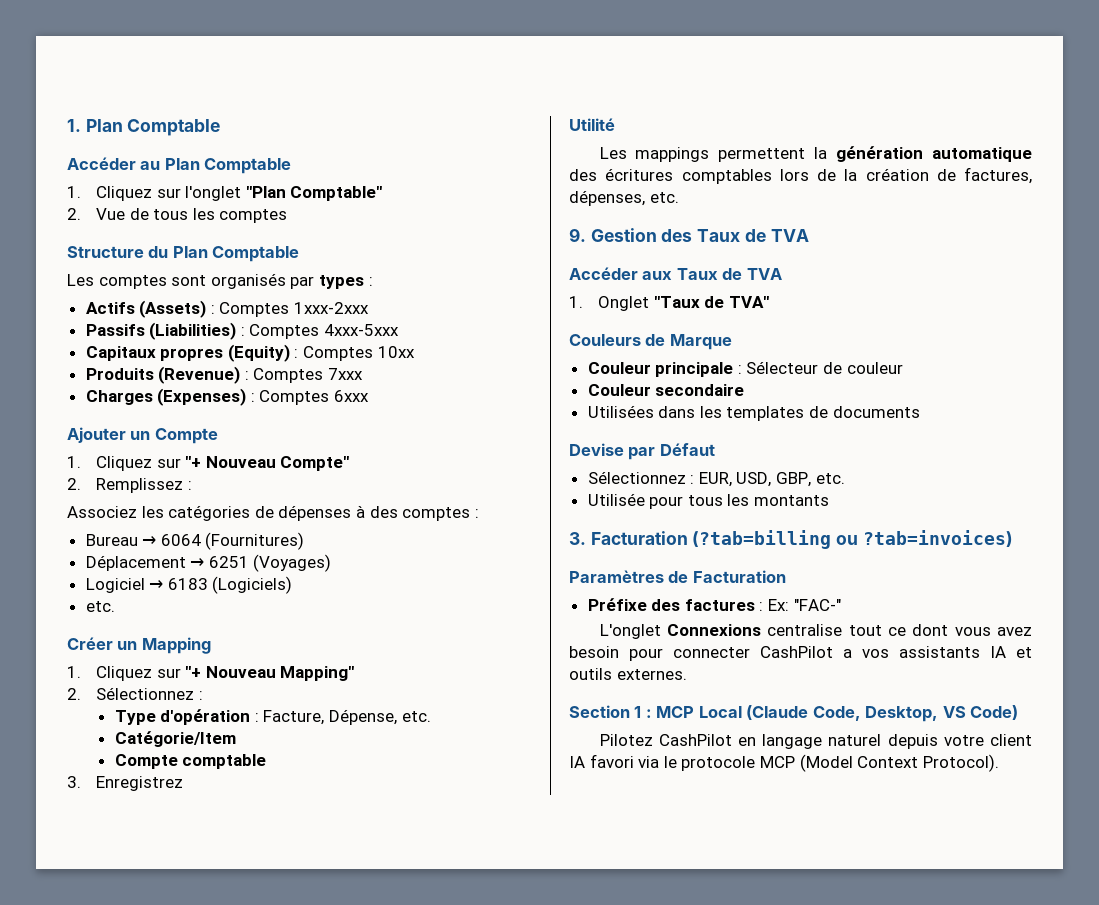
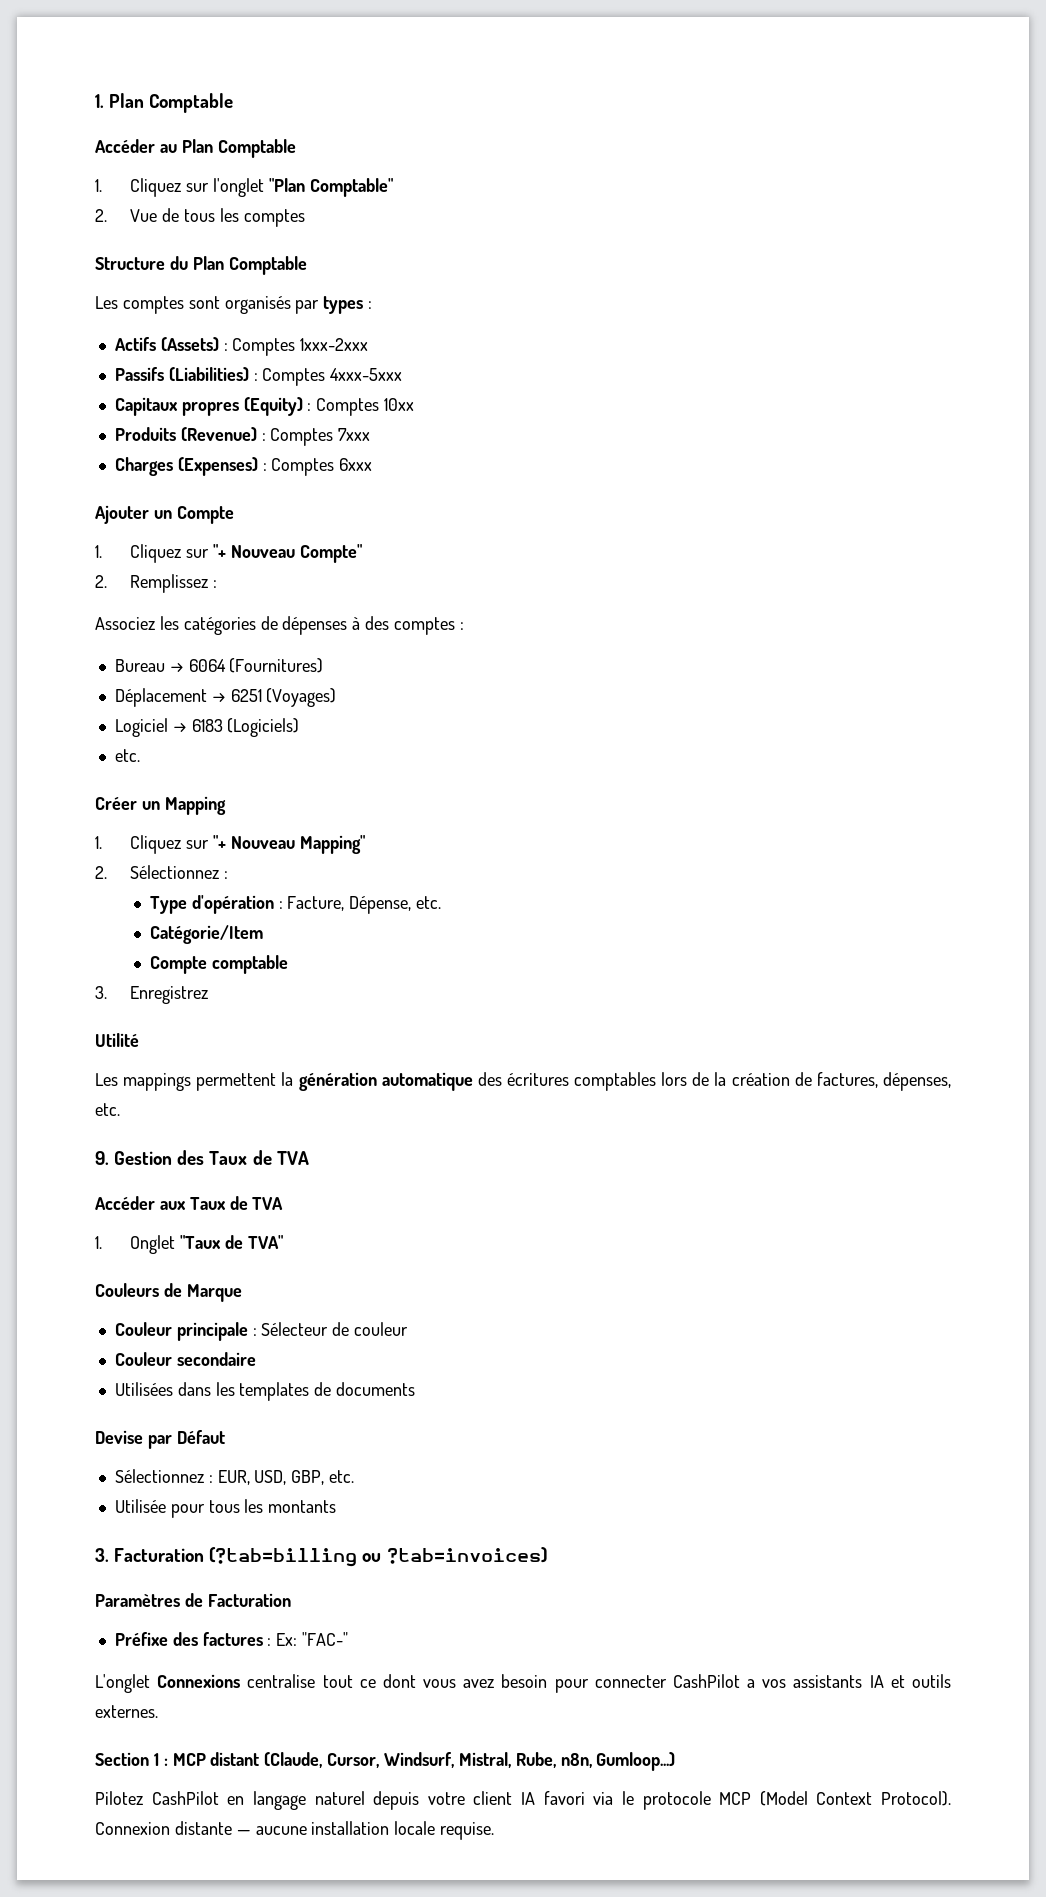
- Section 1 : MCP Local (Claude Code, Desktop, VS Code)
+ Section 1 : MCP distant (Claude, Cursor, Windsurf, Mistral, Rube, n8n, Gumloop...)
+ Connexion distante — aucune installation locale requise.

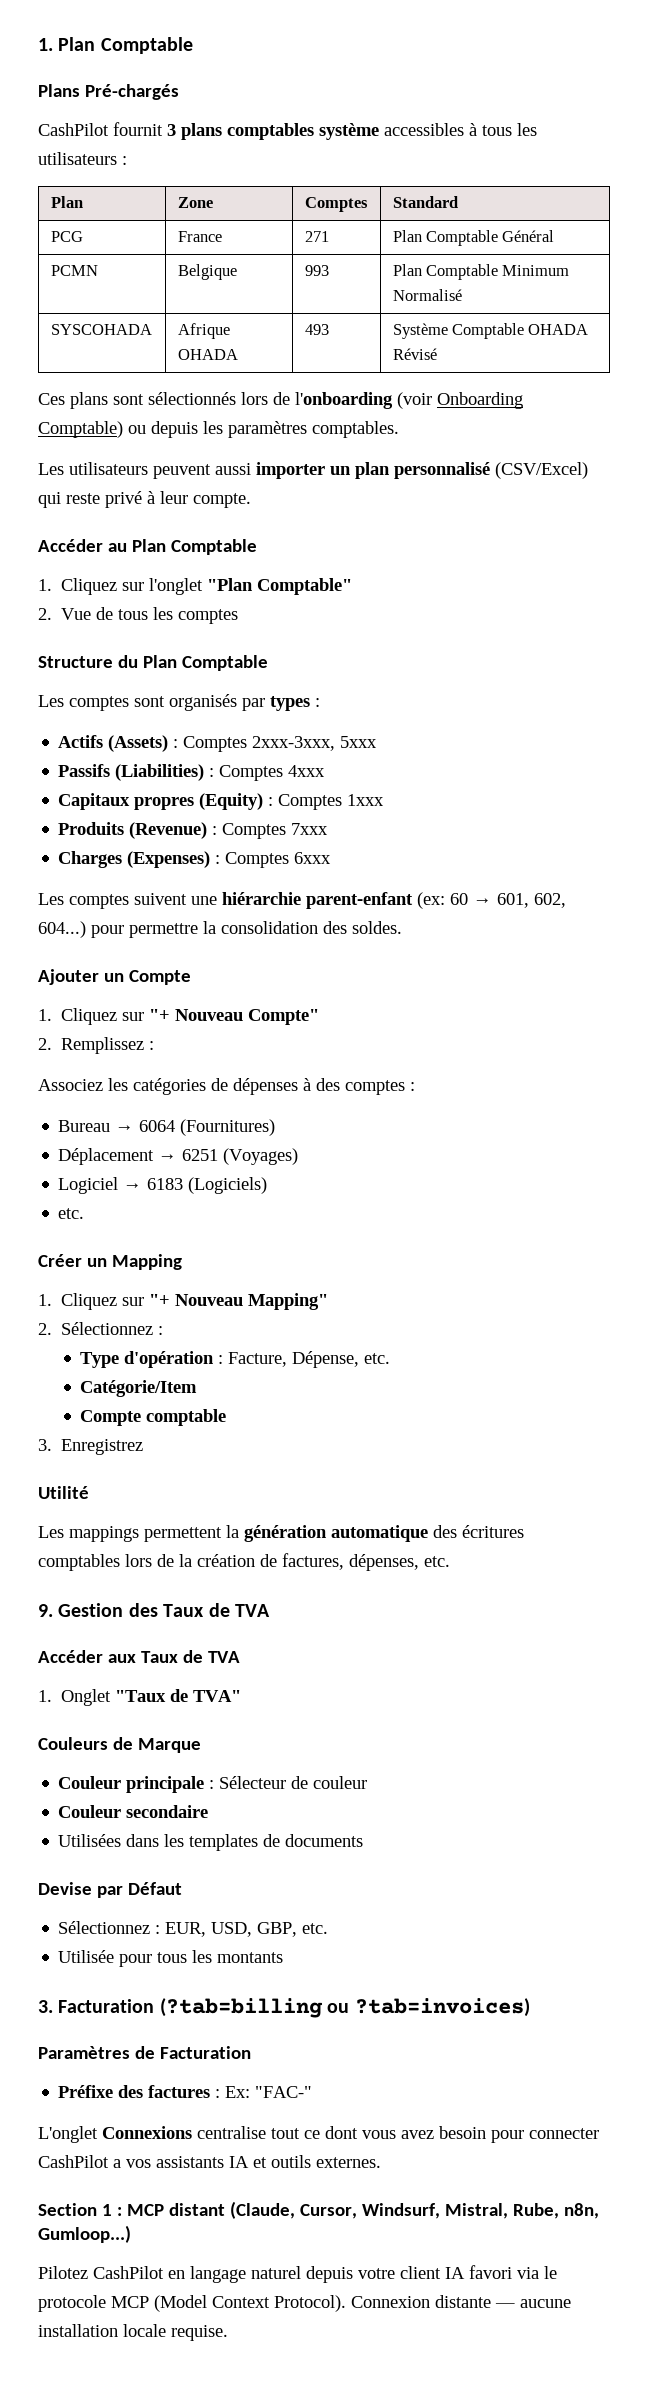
+ Plans Pré-chargés
+ CashPilot fournit 3 plans comptables système accessibles à tous les utilisateurs :
+ Plan | Zone | Comptes | Standard
+ PCG | France | 271 | Plan Comptable Général
+ PCMN | Belgique | 993 | Plan Comptable Minimum Normalisé
+ SYSCOHADA | Afrique OHADA | 493 | Système Comptable OHADA Révisé
+ Ces plans sont sélectionnés lors de l'onboarding (voir Onboarding Comptable) ou depuis les paramètres comptables.
+ Les utilisateurs peuvent aussi importer un plan personnalisé (CSV/Excel) qui reste privé à leur compte.
- Actifs (Assets) : Comptes 1xxx-2xxx
+ Actifs (Assets) : Comptes 2xxx-3xxx, 5xxx
- Passifs (Liabilities) : Comptes 4xxx-5xxx
+ Passifs (Liabilities) : Comptes 4xxx
- Capitaux propres (Equity) : Comptes 10xx
+ Capitaux propres (Equity) : Comptes 1xxx
+ Les comptes suivent une hiérarchie parent-enfant (ex: 60 → 601, 602, 604...) pour permettre la consolidation des soldes.

